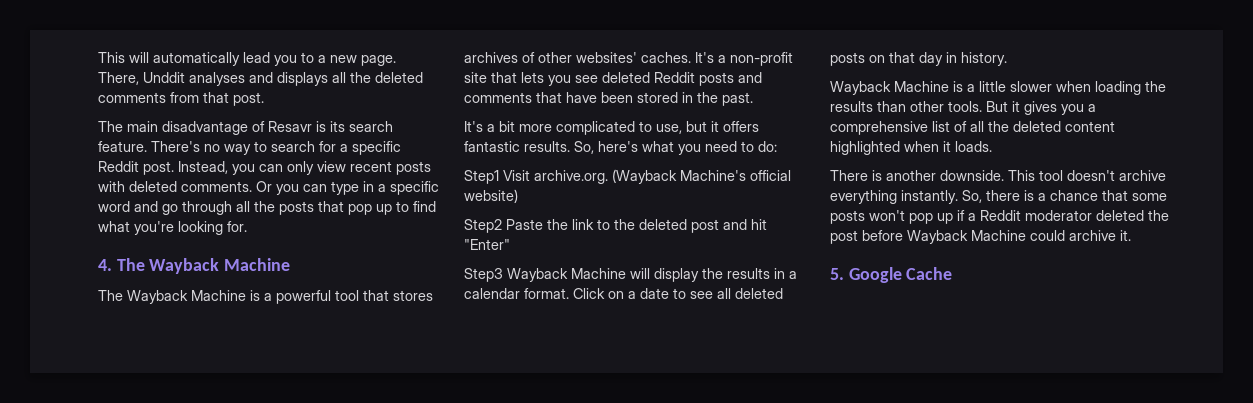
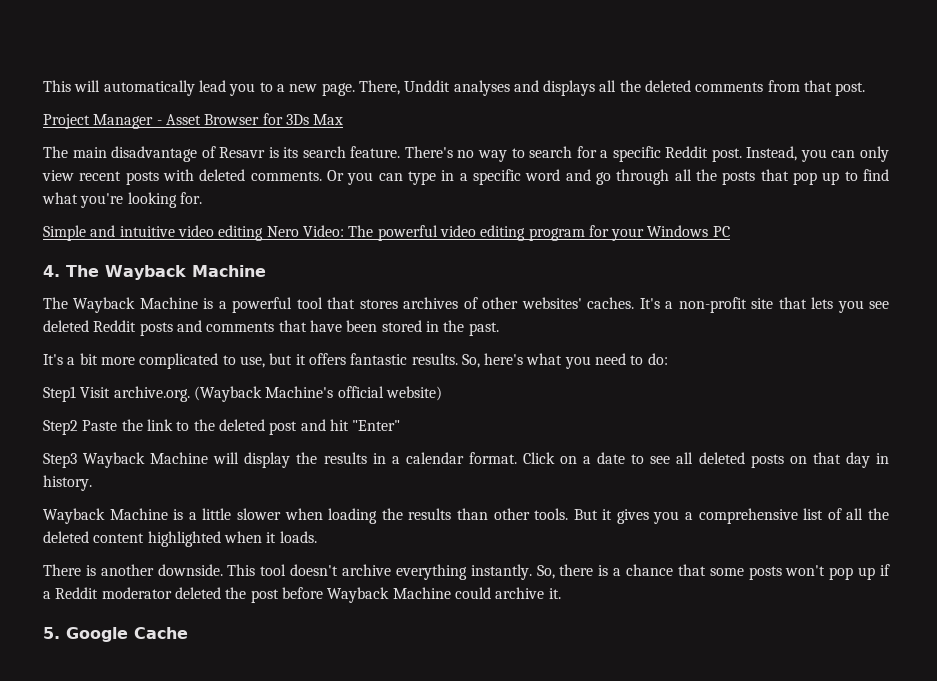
+ Project Manager - Asset Browser for 3Ds Max
+ Simple and intuitive video editing Nero Video: The powerful video editing program for your Windows PC

